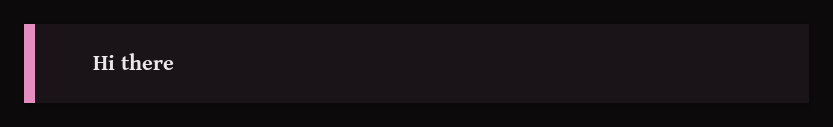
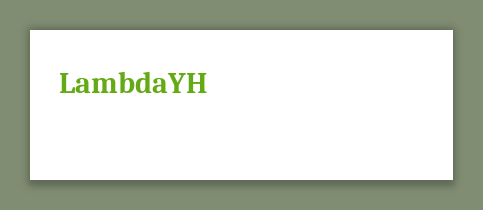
- Hi there
+ LambdaYH

